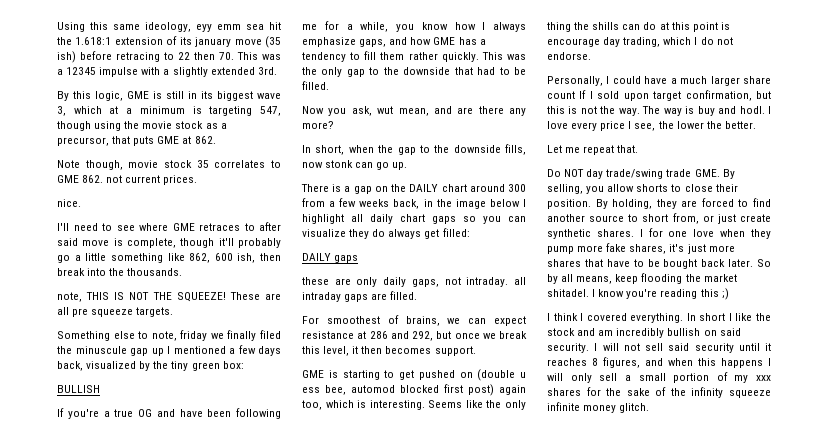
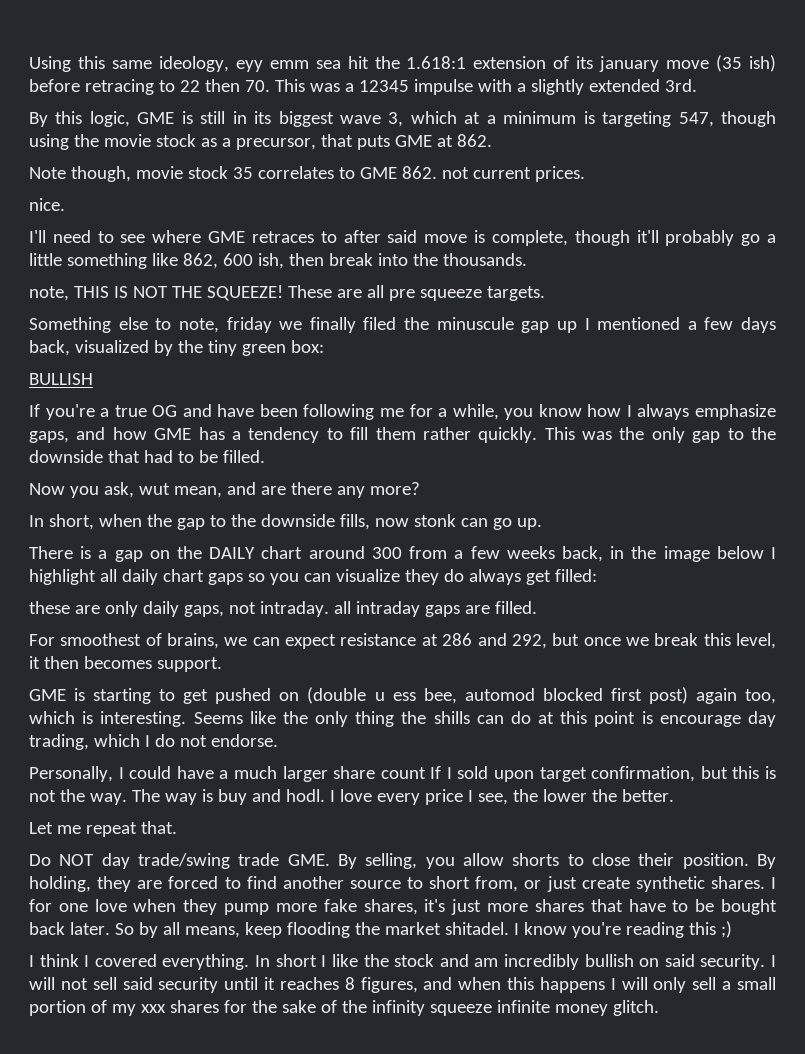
- DAILY gaps

